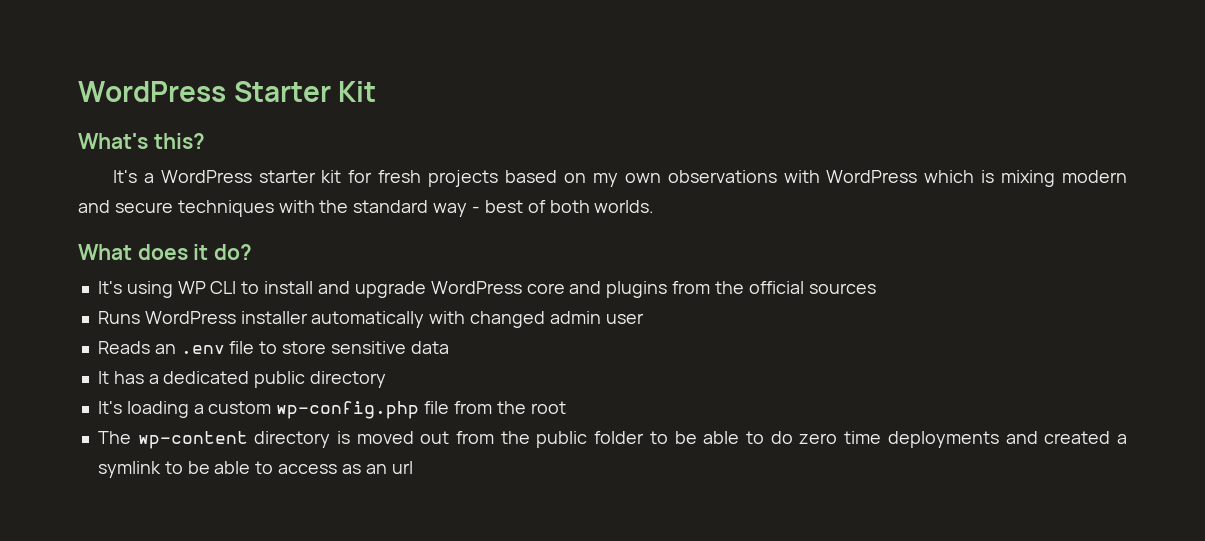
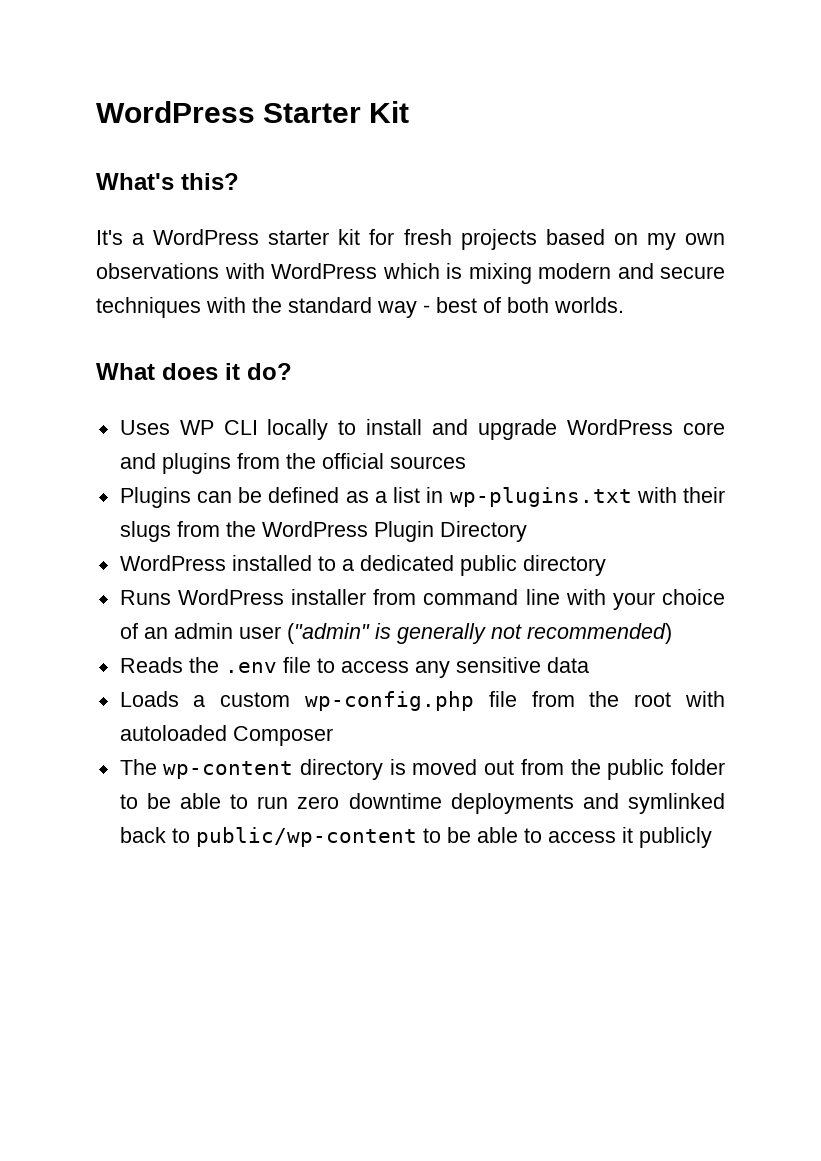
- It's using WP CLI to install and upgrade WordPress core and plugins from the official sources
+ Uses WP CLI locally to install and upgrade WordPress core and plugins from the official sources
- Runs WordPress installer automatically with changed admin user
- Reads an .env file to store sensitive data
- It has a dedicated public directory
- It's loading a custom wp-config.php file from the root
+ Plugins can be defined as a list in wp-plugins.txt with their slugs from the WordPress Plugin Directory
+ WordPress installed to a dedicated public directory
+ Runs WordPress installer from command line with your choice of an admin user ("admin" is generally not recommended)
+ Reads the .env file to access any sensitive data
+ Loads a custom wp-config.php file from the root with autoloaded Composer
- The wp-content directory is moved out from the public folder to be able to do zero time deployments and created a symlink to be able to access as an url
+ The wp-content directory is moved out from the public folder to be able to run zero downtime deployments and symlinked back to public/wp-content to be able to access it publicly

